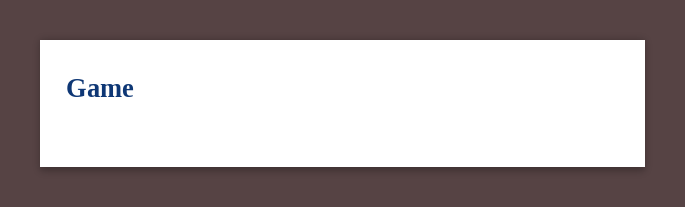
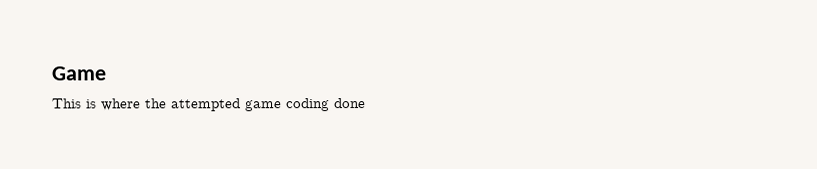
+ This is where the attempted game coding done

